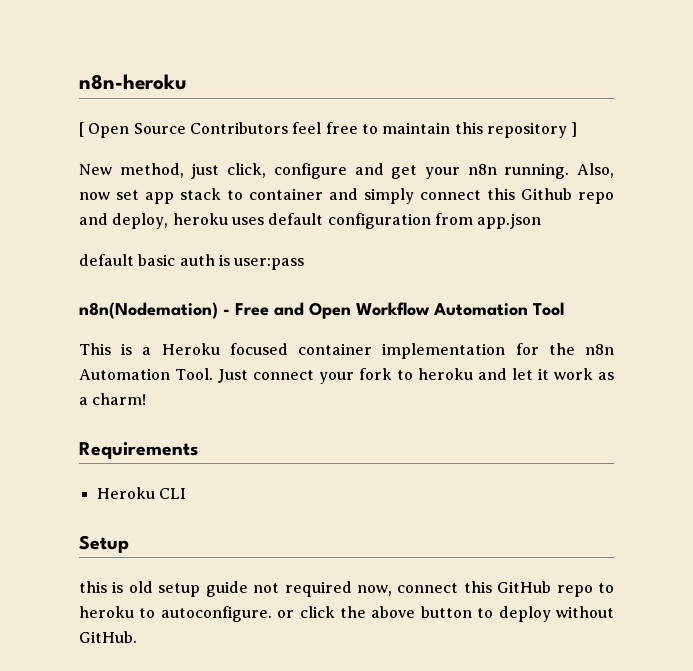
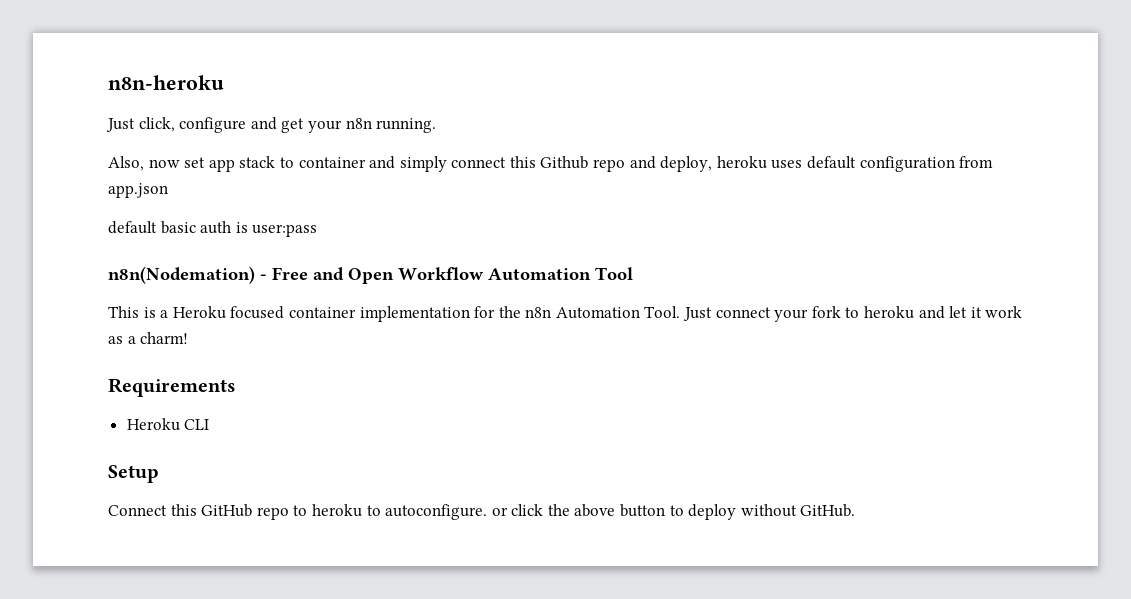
- [ Open Source Contributors feel free to maintain this repository ]
- New method, just click, configure and get your n8n running. Also, now set app stack to container and simply connect this Github repo and deploy, heroku uses default configuration from app.json
+ Just click, configure and get your n8n running.
+ Also, now set app stack to container and simply connect this Github repo and deploy, heroku uses default configuration from app.json
- this is old setup guide not required now, connect this GitHub repo to heroku to autoconfigure. or click the above button to deploy without GitHub.
+ Connect this GitHub repo to heroku to autoconfigure. or click the above button to deploy without GitHub.

